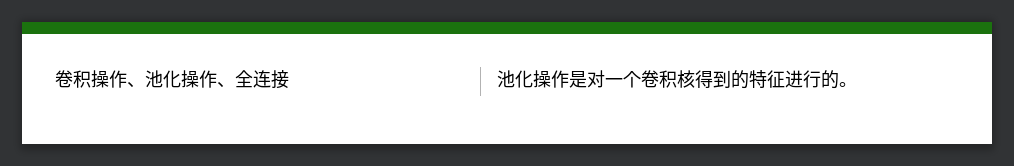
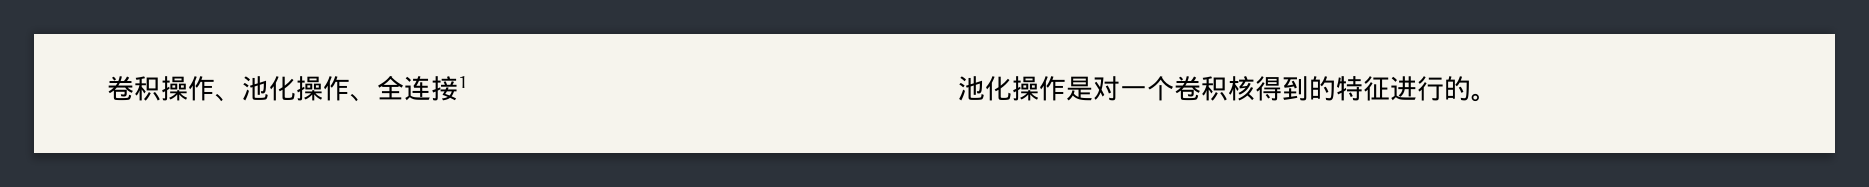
- 卷积操作、池化操作、全连接
+ 卷积操作、池化操作、全连接1

